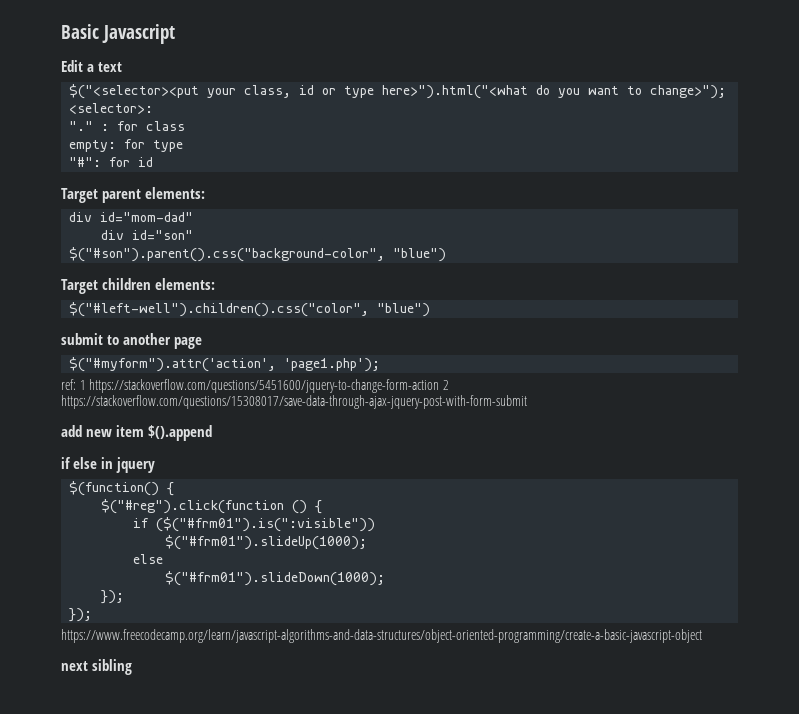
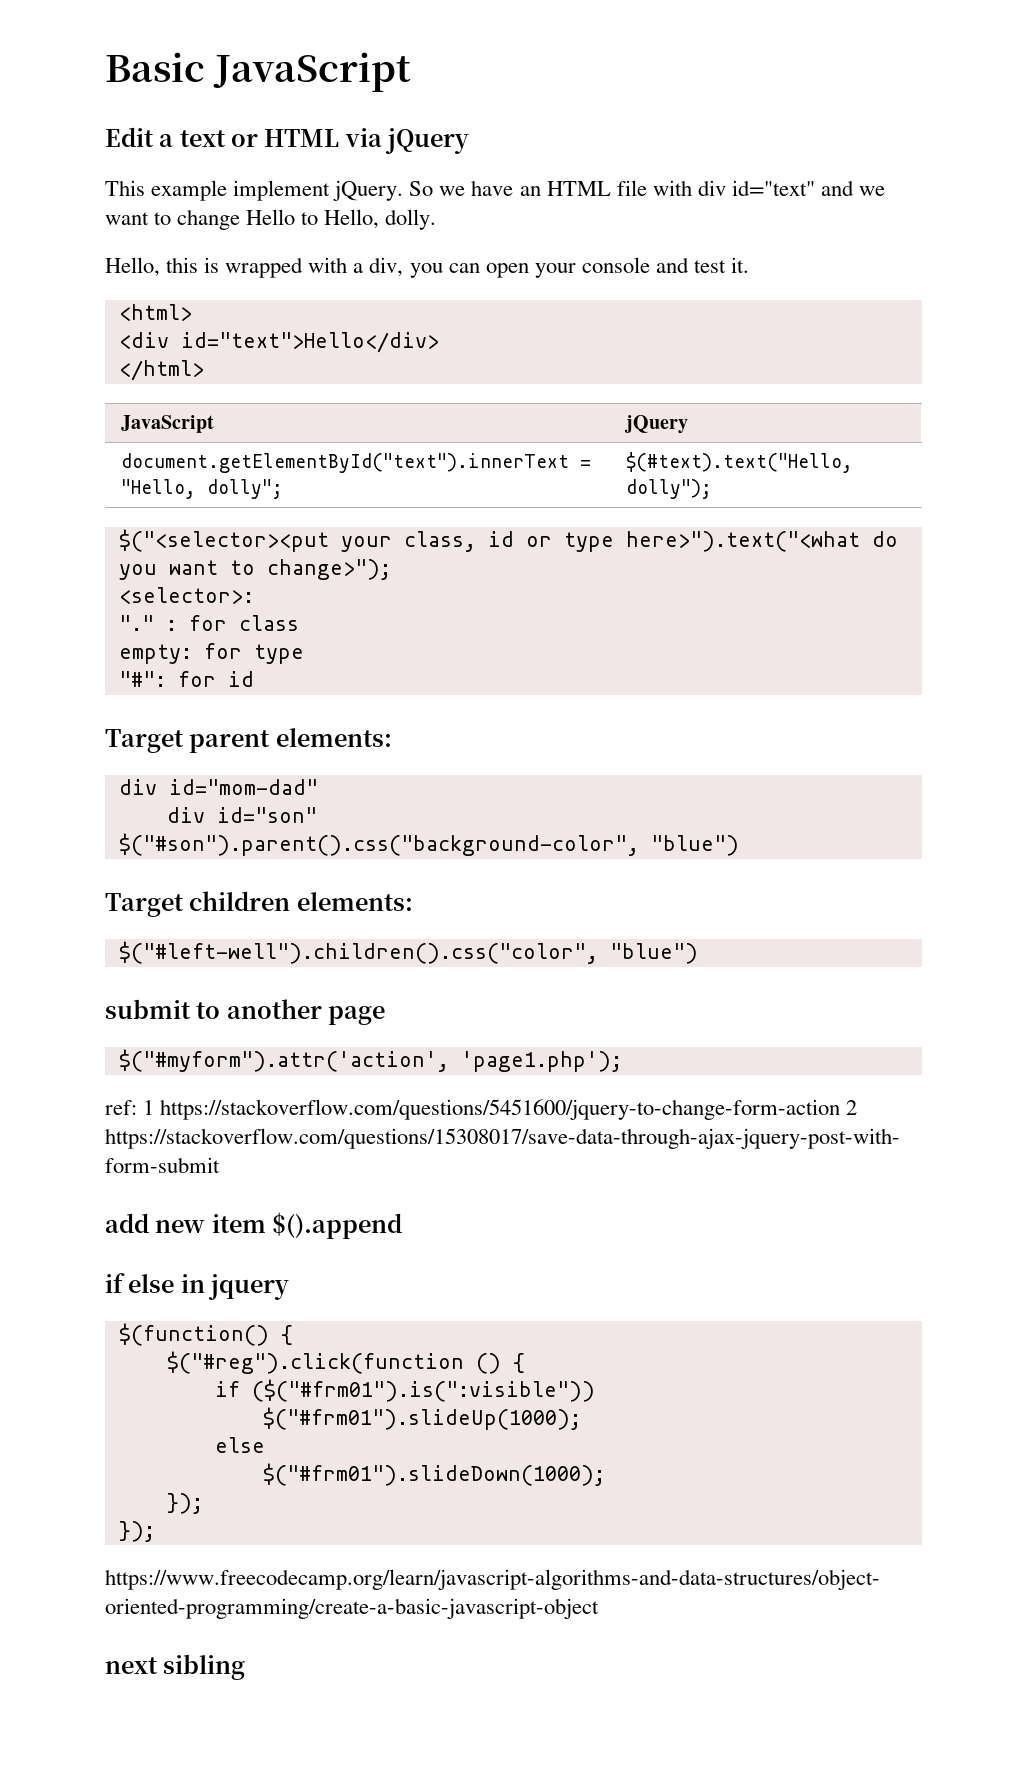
- Basic Javascript
+ Basic JavaScript
- Edit a text
+ Edit a text or HTML via jQuery
+ This example implement jQuery. So we have an HTML file with div id="text" and we want to change Hello to Hello, dolly.
+ Hello, this is wrapped with a div, you can open your console and test it.
+ <html>
+ <div id="text">Hello</div>
+ </html>
+ JavaScript | jQuery
+ document.getElementById("text").innerText = "Hello, dolly"; | $(#text).text("Hello, dolly");
- $("<selector><put your class, id or type here>").html("<what do you want to change>");
+ $("<selector><put your class, id or type here>").text("<what do you want to change>");

